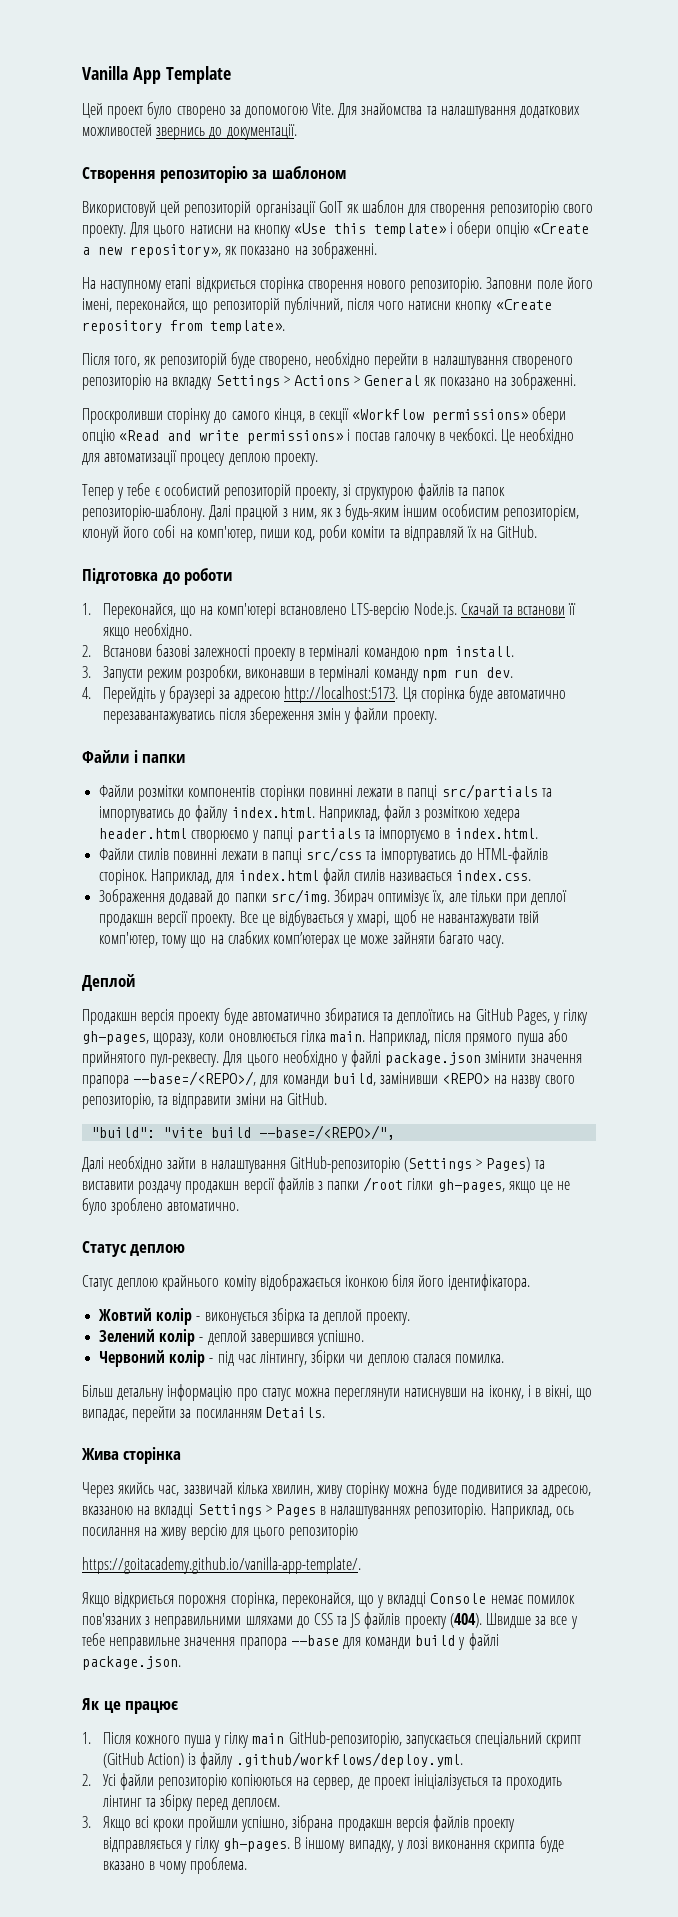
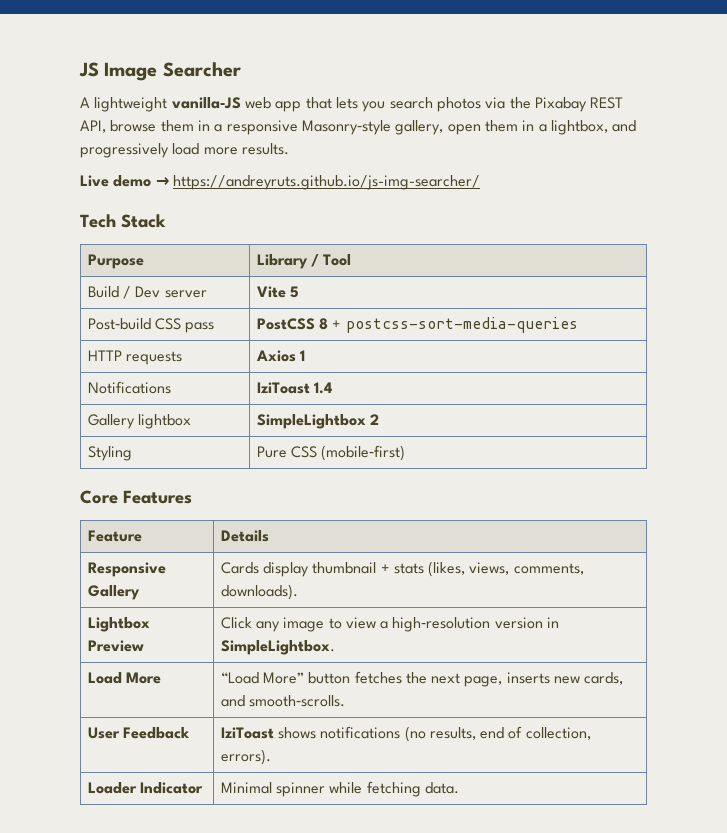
- Vanilla App Template
- Цей проект було створено за допомогою Vite. Для знайомства та налаштування додаткових можливостей звернись до документації.
- Створення репозиторію за шаблоном
- Використовуй цей репозиторій організації GoIT як шаблон для створення репозиторію свого проекту. Для цього натисни на кнопку «Use this template» і обери опцію «Create a new repository», як показано на зображенні.
- На наступному етапі відкриється сторінка створення нового репозиторію. Заповни поле його імені, переконайся, що репозиторій публічний, після чого натисни кнопку «Create repository from template».
- Після того, як репозиторій буде створено, необхідно перейти в налаштування створеного репозиторію на вкладку Settings > Actions > General як показано на зображенні.
- Проскроливши сторінку до самого кінця, в секції «Workflow permissions» обери опцію «Read and write permissions» і постав галочку в чекбоксі. Це необхідно для автоматизації процесу деплою проекту.
- Тепер у тебе є особистий репозиторій проекту, зі структурою файлів та папок репозиторію-шаблону. Далі працюй з ним, як з будь-яким іншим особистим репозиторієм, клонуй його собі на комп'ютер, пиши код, роби коміти та відправляй їх на GitHub.
- Підготовка до роботи
- 1. Переконайся, що на комп'ютері встановлено LTS-версію Node.js. Скачай та встанови її якщо необхідно.
- 2. Встанови базові залежності проекту в терміналі командою npm install.
- 3. Запусти режим розробки, виконавши в терміналі команду npm run dev.
- 4. Перейдіть у браузері за адресою http://localhost:5173. Ця сторінка буде автоматично перезавантажуватись після збереження змін у файли проекту.
- Файли і папки
- Файли розмітки компонентів сторінки повинні лежати в папці src/partials та імпортуватись до файлу index.html. Наприклад, файл з розміткою хедера header.html створюємо у папці partials та імпортуємо в index.html.
- Файли стилів повинні лежати в папці src/css та імпортуватись до HTML-файлів сторінок. Наприклад, для index.html файл стилів називається index.css.
- Зображення додавай до папки src/img. Збирач оптимізує їх, але тільки при деплої продакшн версії проекту. Все це відбувається у хмарі, щоб не навантажувати твій комп'ютер, тому що на слабких компʼютерах це може зайняти багато часу.
- Деплой
- Продакшн версія проекту буде автоматично збиратися та деплоїтись на GitHub Pages, у гілку gh-pages, щоразу, коли оновлюється гілка main. Наприклад, після прямого пуша або прийнятого пул-реквесту. Для цього необхідно у файлі package.json змінити значення прапора --base=/<REPO>/, для команди build, замінивши <REPO> на назву свого репозиторію, та відправити зміни на GitHub.
- "build": "vite build --base=/<REPO>/",
- Далі необхідно зайти в налаштування GitHub-репозиторію (Settings > Pages) та виставити роздачу продакшн версії файлів з папки /root гілки gh-pages, якщо це не було зроблено автоматично.
- Статус деплою
- Статус деплою крайнього коміту відображається іконкою біля його ідентифікатора.
- Жовтий колір - виконується збірка та деплой проекту.
- Зелений колір - деплой завершився успішно.
- Червоний колір - під час лінтингу, збірки чи деплою сталася помилка.
- Більш детальну інформацію про статус можна переглянути натиснувши на іконку, і в вікні, що випадає, перейти за посиланням Details.
- Жива сторінка
- Через якийсь час, зазвичай кілька хвилин, живу сторінку можна буде подивитися за адресою, вказаною на вкладці Settings > Pages в налаштуваннях репозиторію. Наприклад, ось посилання на живу версію для цього репозиторію
- https://goitacademy.github.io/vanilla-app-template/.
- Якщо відкриється порожня сторінка, переконайся, що у вкладці Console немає помилок пов'язаних з неправильними шляхами до CSS та JS файлів проекту (404). Швидше за все у тебе неправильне значення прапора --base для команди build у файлі package.json.
- Як це працює
- 1. Після кожного пуша у гілку main GitHub-репозиторію, запускається спеціальний скрипт (GitHub Action) із файлу .github/workflows/deploy.yml.
- 2. Усі файли репозиторію копіюються на сервер, де проект ініціалізується та проходить лінтинг та збірку перед деплоєм.
- 3. Якщо всі кроки пройшли успішно, зібрана продакшн версія файлів проекту відправляється у гілку gh-pages. В іншому випадку, у лозі виконання скрипта буде вказано в чому проблема.
+ JS Image Searcher
+ A lightweight vanilla‑JS web app that lets you search photos via the Pixabay REST API, browse them in a responsive Masonry‑style gallery, open them in a lightbox, and progressively load more results.
+ Live demo → https://andreyruts.github.io/js-img-searcher/
+ Tech Stack
+ Purpose | Library / Tool
+ Build / Dev server | Vite 5
+ Post‑build CSS pass | PostCSS 8 + postcss-sort-media-queries
+ HTTP requests | Axios 1
+ Notifications | IziToast 1.4
+ Gallery lightbox | SimpleLightbox 2
+ Styling | Pure CSS (mobile‑first)
+ Core Features
+ Feature | Details
+ Responsive Gallery | Cards display thumbnail + stats (likes, views, comments, downloads).
+ Lightbox Preview | Click any image to view a high‑resolution version in SimpleLightbox.
+ Load More | “Load More” button fetches the next page, inserts new cards, and smooth‑scrolls.
+ User Feedback | IziToast shows notifications (no results, end of collection, errors).
+ Loader Indicator | Minimal spinner while fetching data.

